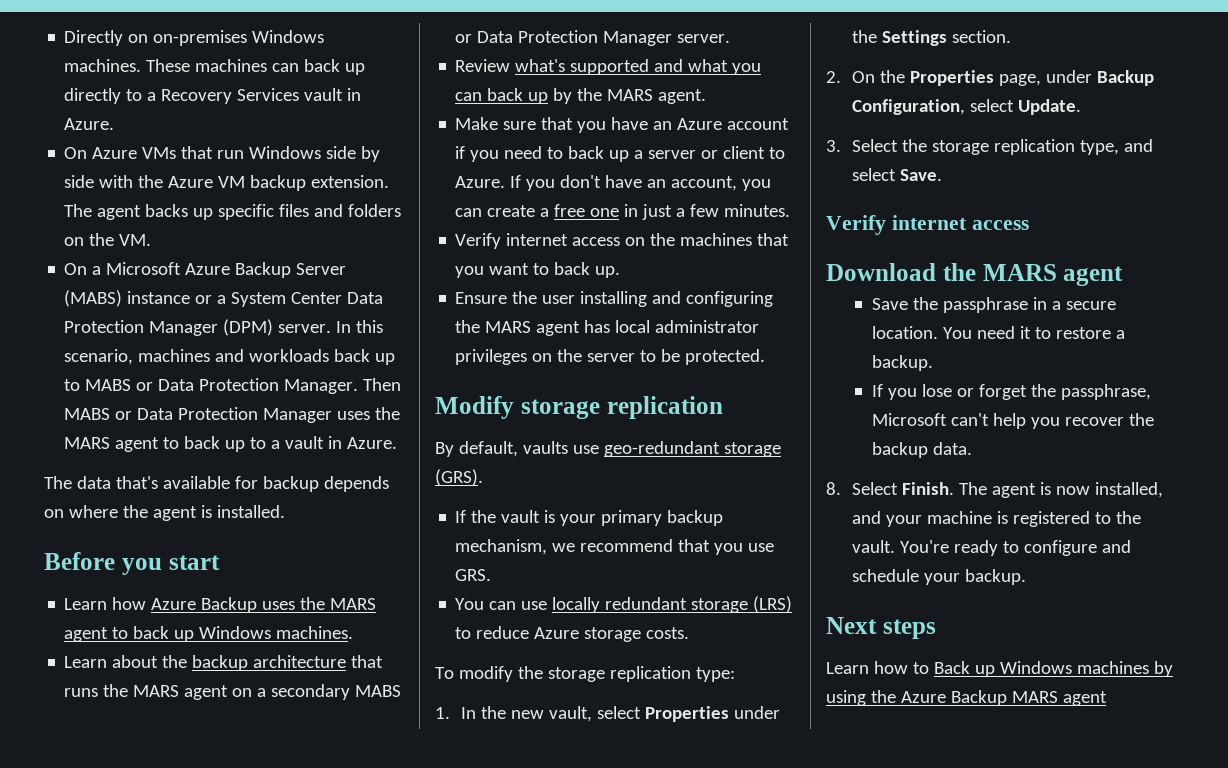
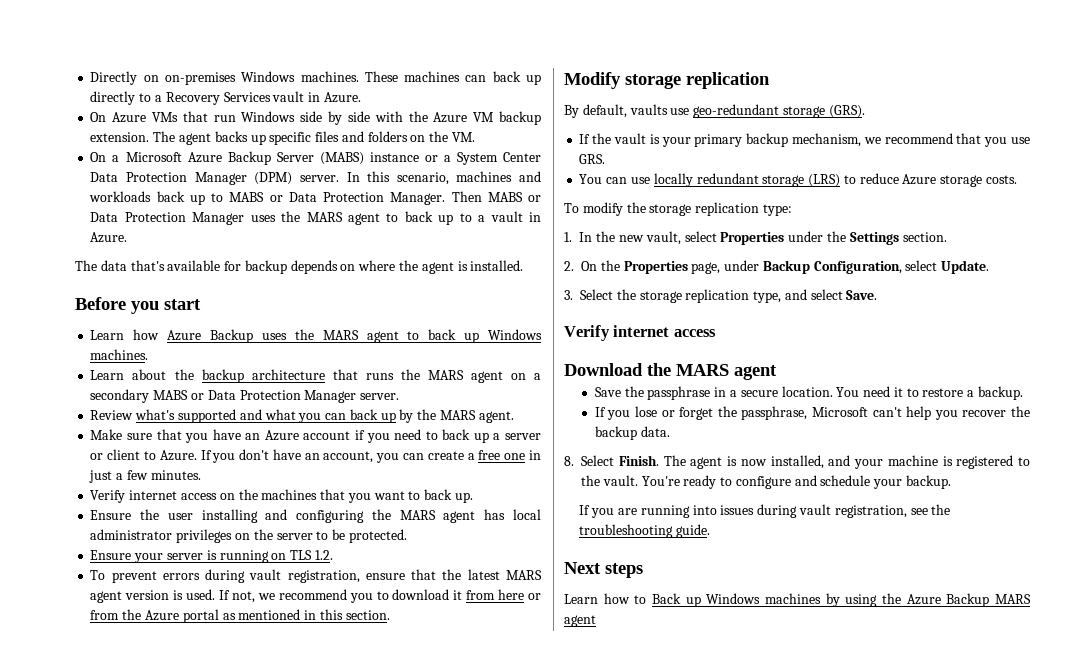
+ Ensure your server is running on TLS 1.2.
+ To prevent errors during vault registration, ensure that the latest MARS agent version is used. If not, we recommend you to download it from here or from the Azure portal as mentioned in this section.
+ If you are running into issues during vault registration, see the troubleshooting guide.

